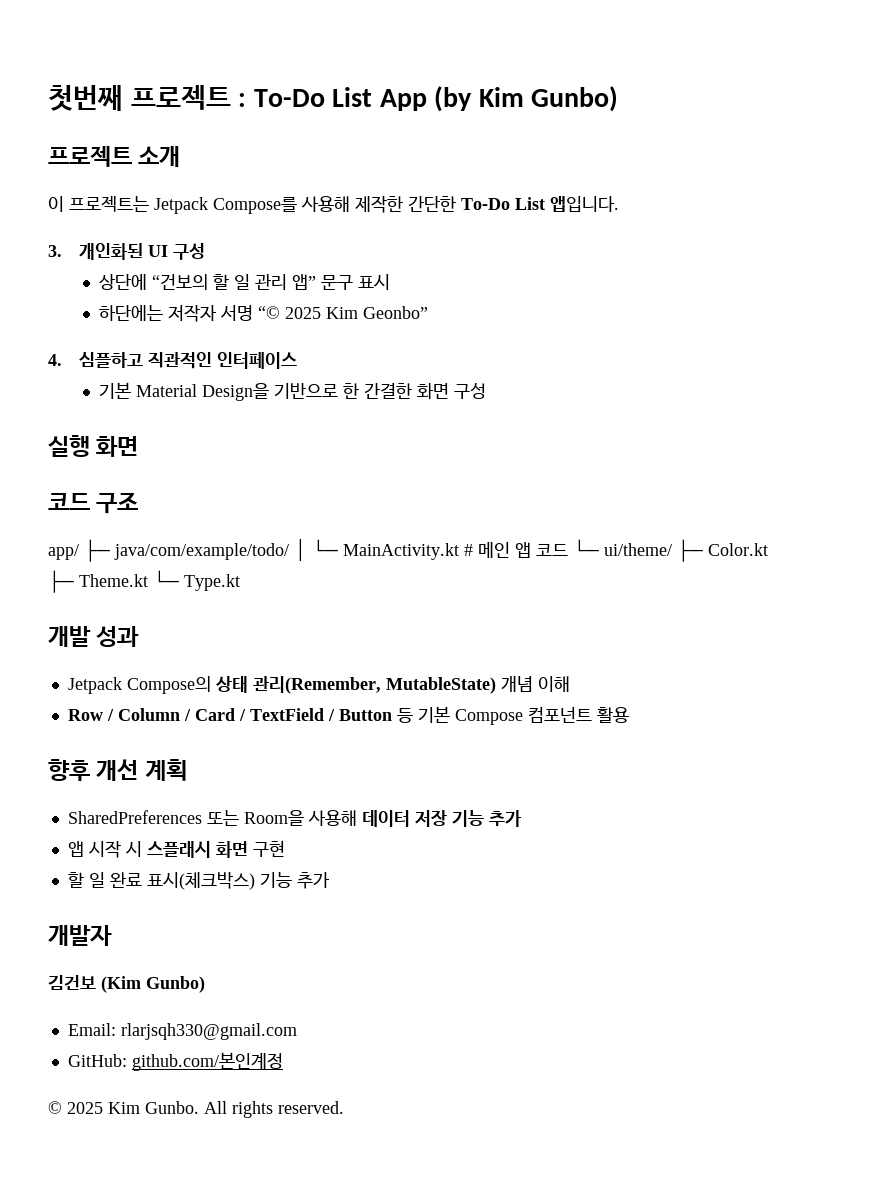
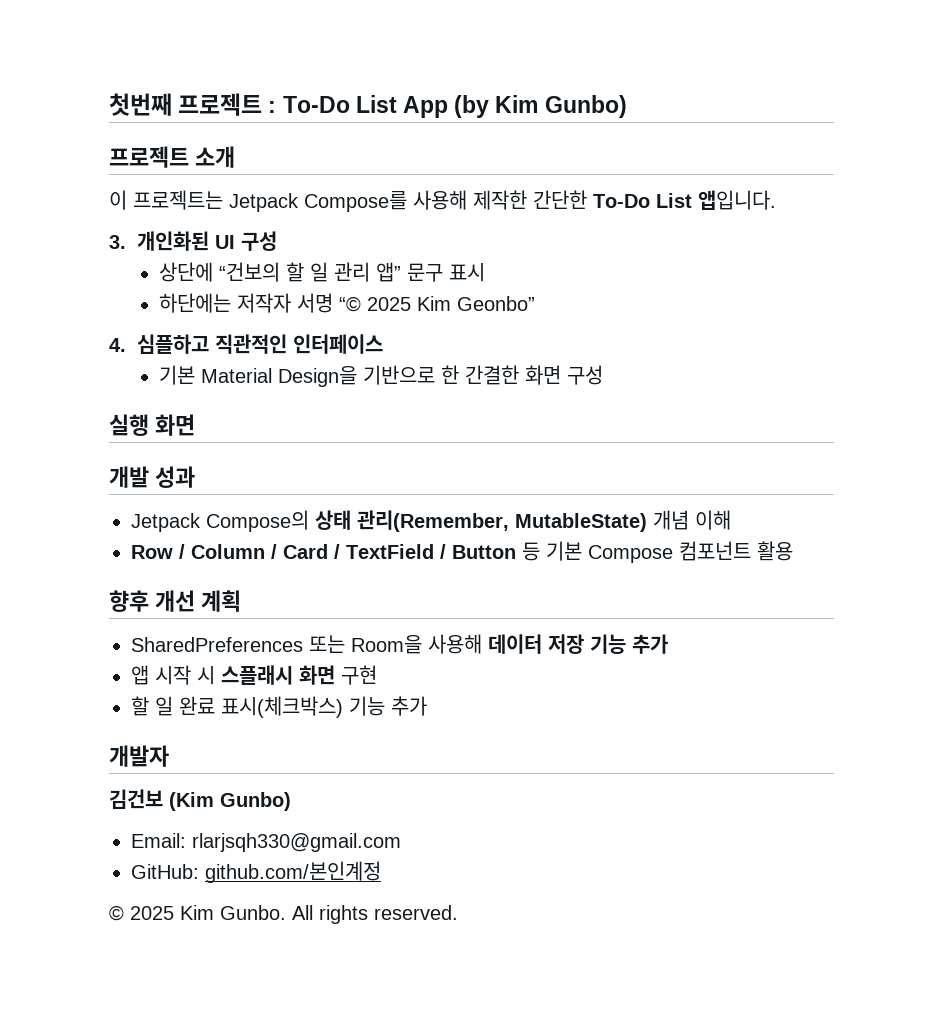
- 코드 구조
- app/ ├─ java/com/example/todo/ │ └─ MainActivity.kt # 메인 앱 코드 └─ ui/theme/ ├─ Color.kt ├─ Theme.kt └─ Type.kt

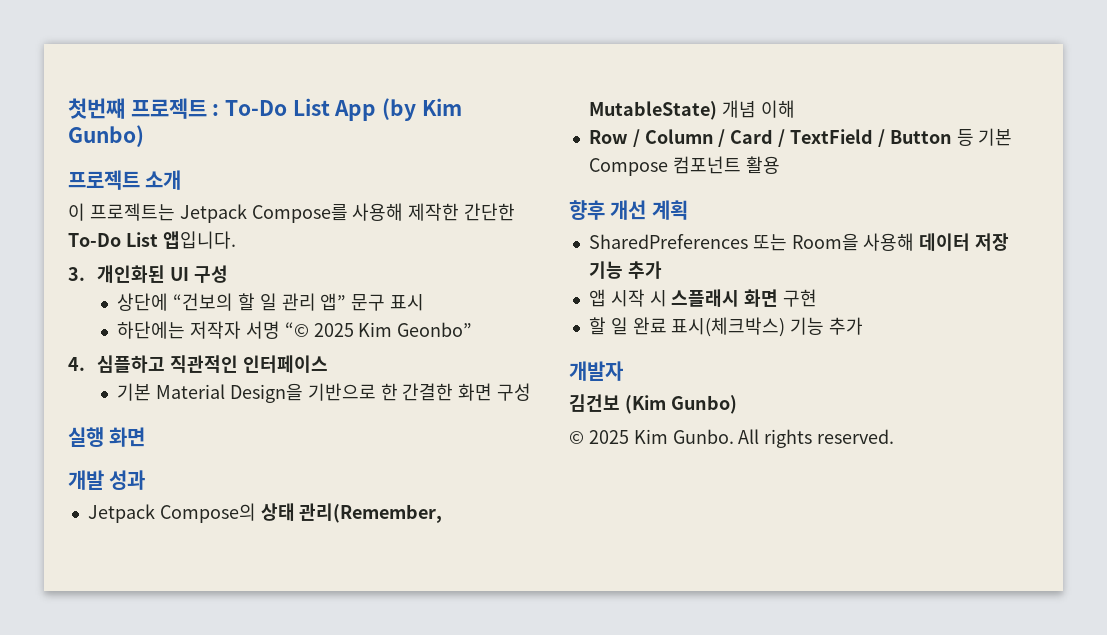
- 첫번째 프로젝트 : To-Do List App (by Kim Gunbo)
+ 첫번쨰 프로젝트 : To-Do List App (by Kim Gunbo)
- Email: rlarjsqh330@gmail.com
- GitHub: github.com/본인계정

